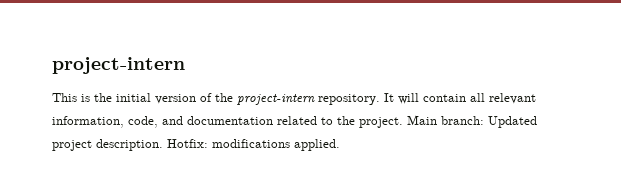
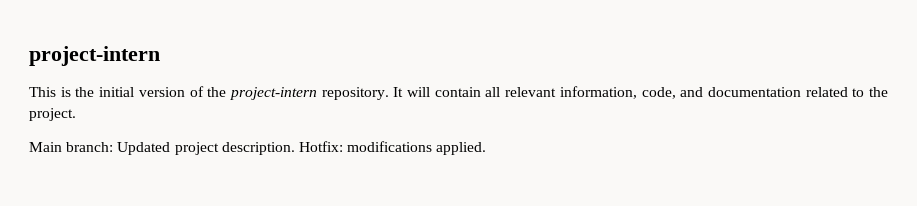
- It will contain all relevant information, code, and documentation related to the project. Main branch: Updated project description.
+ It will contain all relevant information, code, and documentation related to the project.
+ Main branch: Updated project description.

